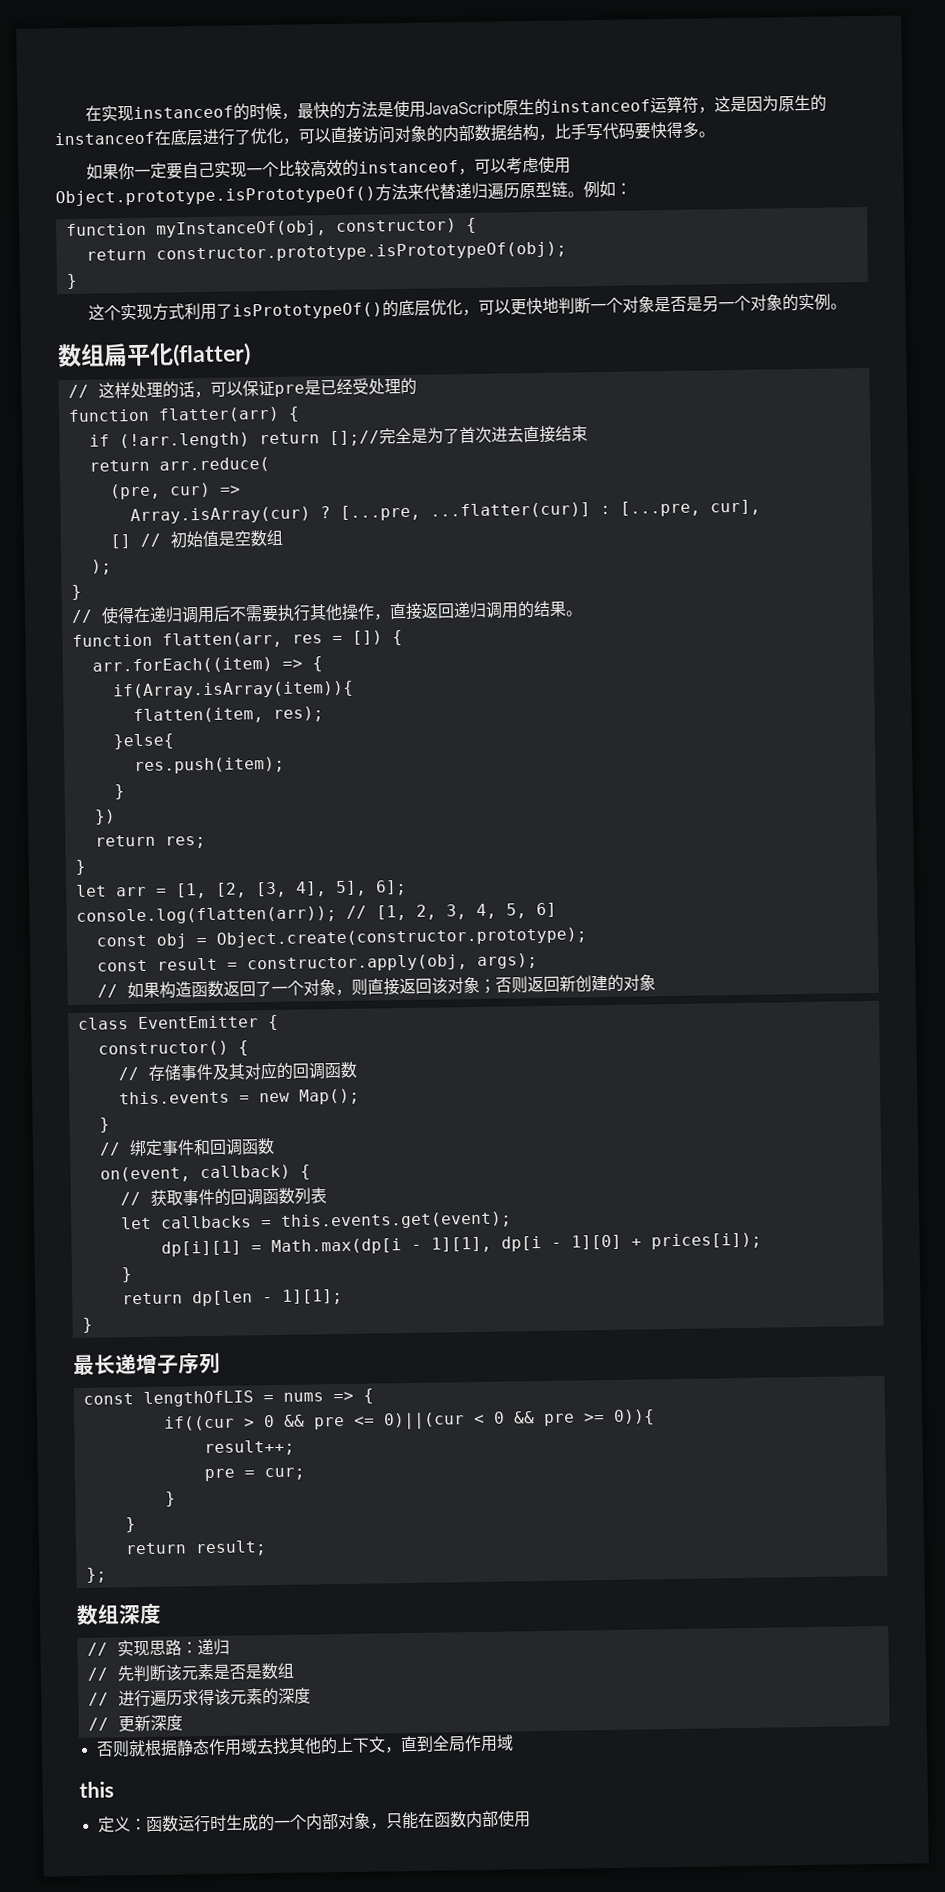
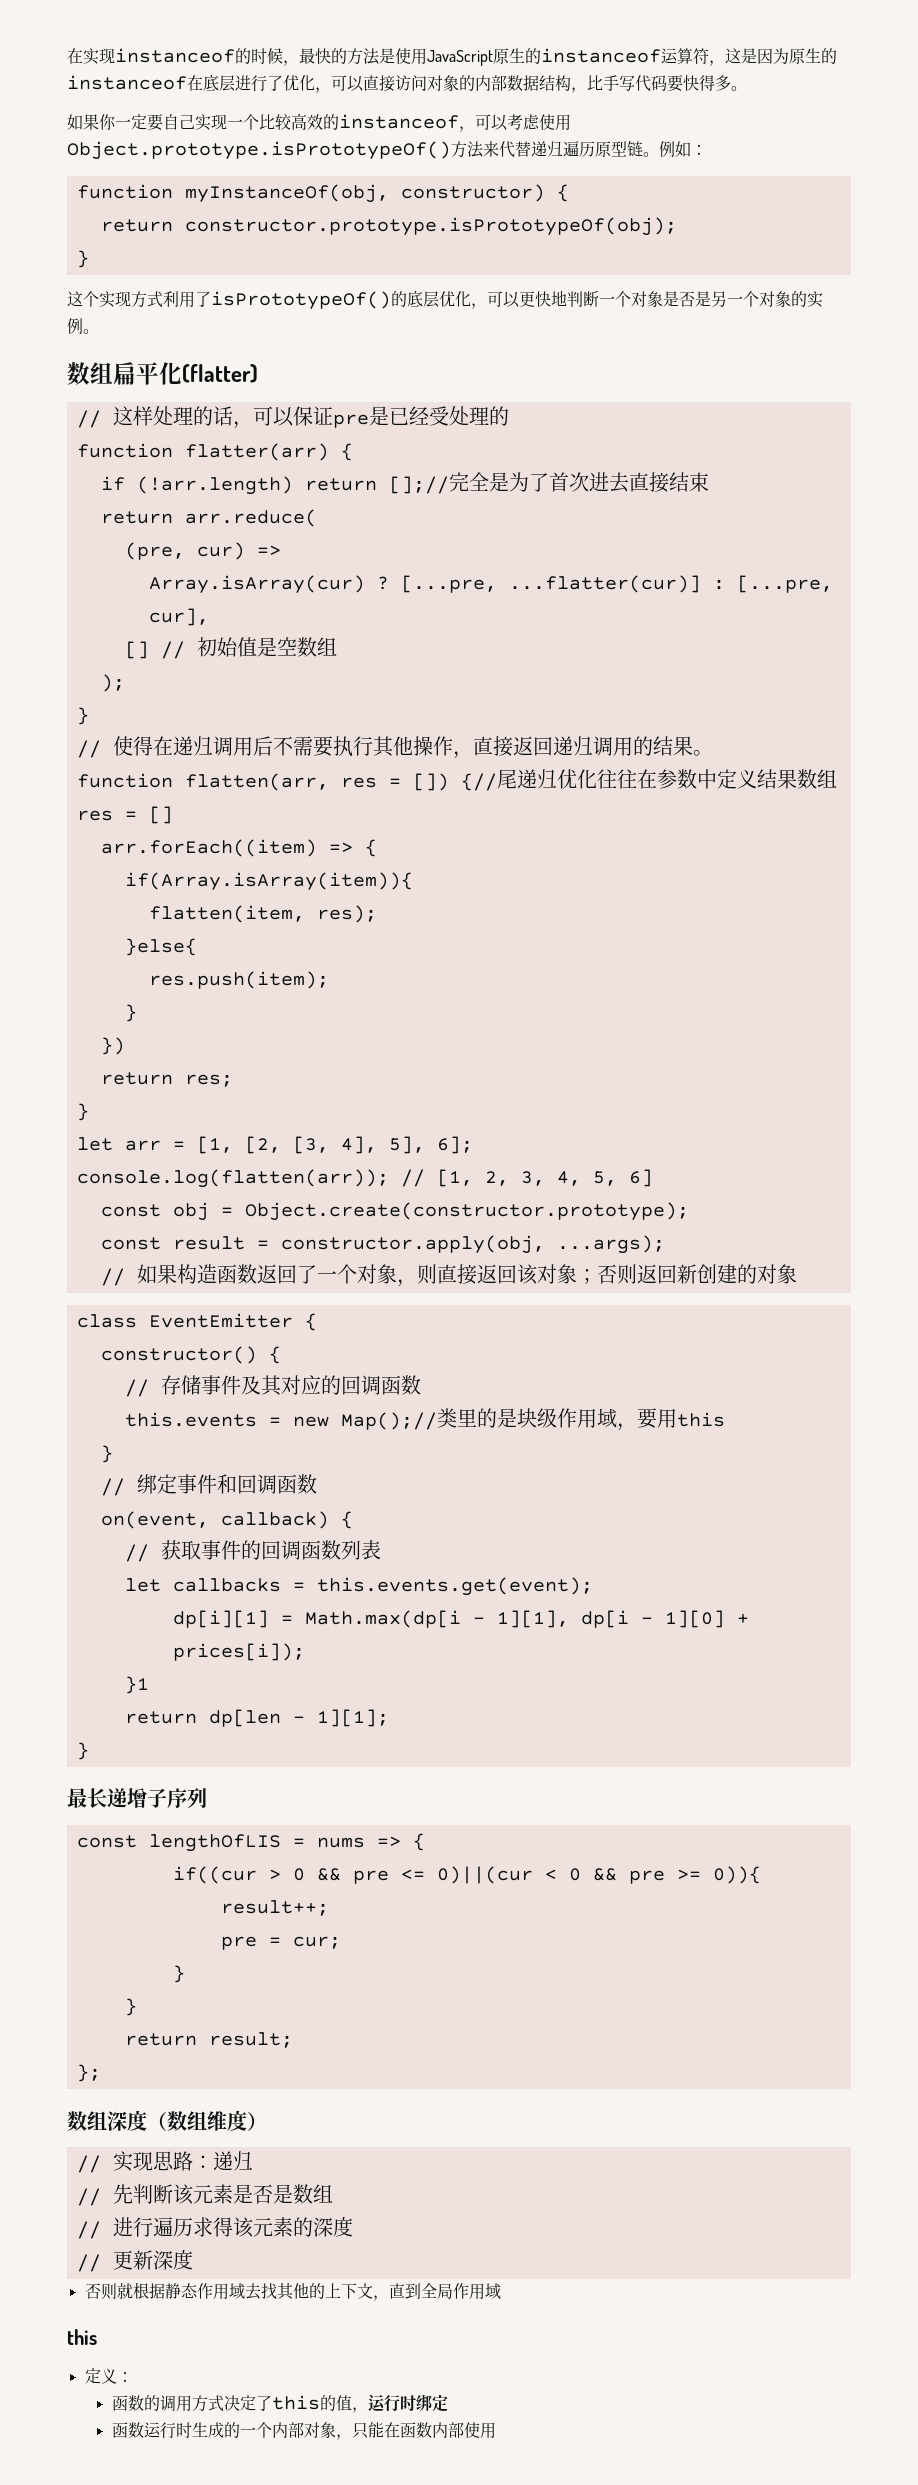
- function flatten(arr, res = []) {
+ function flatten(arr, res = []) {//尾递归优化往往在参数中定义结果数组res = []
- const result = constructor.apply(obj, args);
+ const result = constructor.apply(obj, ...args);
- this.events = new Map();
+ this.events = new Map();//类里的是块级作用域，要用this
  dp[i][1] = Math.max(dp[i - 1][1], dp[i - 1][0] + prices[i]);
- }
+ }1
- 数组深度
+ 数组深度（数组维度）
- 定义：函数运行时生成的一个内部对象，只能在函数内部使用
+ 定义：
+ 函数的调用方式决定了this的值，运行时绑定
+ 函数运行时生成的一个内部对象，只能在函数内部使用

